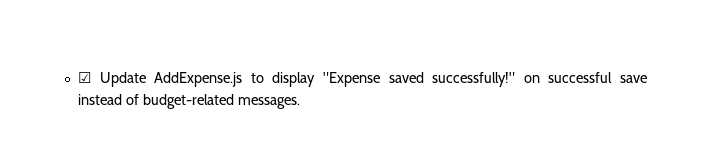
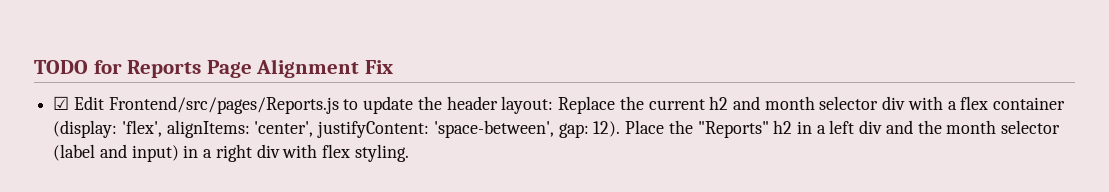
- ☑ Update AddExpense.js to display "Expense saved successfully!" on successful save instead of budget-related messages.
+ TODO for Reports Page Alignment Fix
+ ☑ Edit Frontend/src/pages/Reports.js to update the header layout: Replace the current h2 and month selector div with a flex container (display: 'flex', alignItems: 'center', justifyContent: 'space-between', gap: 12). Place the "Reports" h2 in a left div and the month selector (label and input) in a right div with flex styling.

